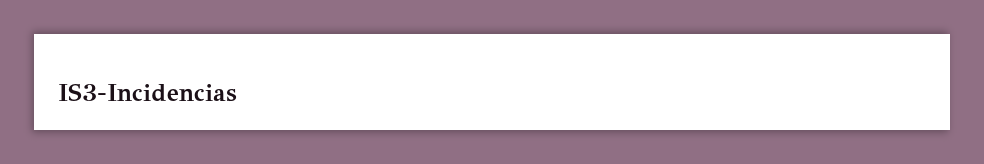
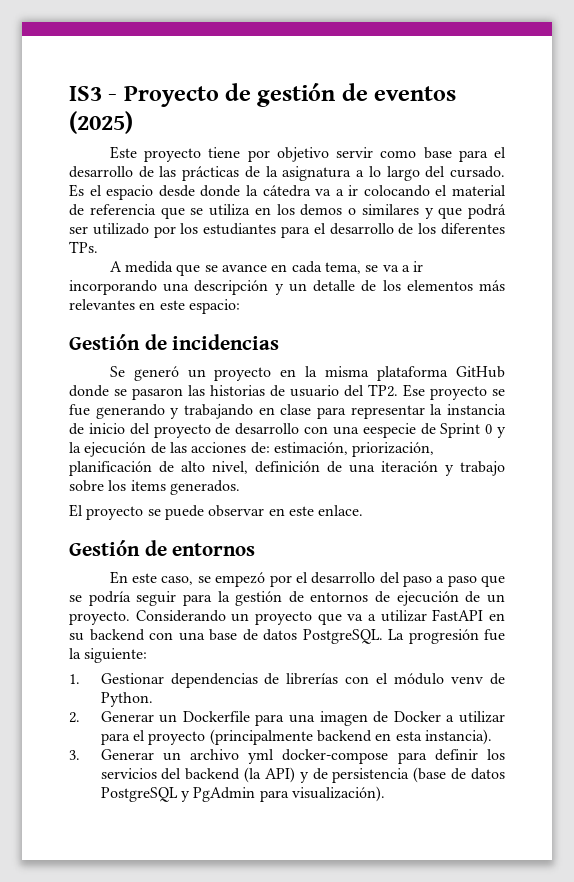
- IS3-Incidencias
+ IS3 - Proyecto de gestión de eventos (2025)
+ Este proyecto tiene por objetivo servir como base para el desarrollo de las prácticas de la asignatura a lo largo del cursado. Es el espacio desde donde la cátedra va a ir colocando el material de referencia que se utiliza en los demos o similares y que podrá ser utilizado por los estudiantes para el desarrollo de los diferentes TPs.
+ A medida que se avance en cada tema, se va a ir incorporando una descripción y un detalle de los elementos más relevantes en este espacio:
+ Gestión de incidencias
+ Se generó un proyecto en la misma plataforma GitHub donde se pasaron las historias de usuario del TP2. Ese proyecto se fue generando y trabajando en clase para representar la instancia de inicio del proyecto de desarrollo con una eespecie de Sprint 0 y la ejecución de las acciones de: estimación, priorización, planificación de alto nivel, definición de una iteración y trabajo sobre los items generados.
+ El proyecto se puede observar en este enlace.
+ Gestión de entornos
+ En este caso, se empezó por el desarrollo del paso a paso que se podría seguir para la gestión de entornos de ejecución de un proyecto. Considerando un proyecto que va a utilizar FastAPI en su backend con una base de datos PostgreSQL. La progresión fue la siguiente:
+ 1. Gestionar dependencias de librerías con el módulo venv de Python.
+ 2. Generar un Dockerfile para una imagen de Docker a utilizar para el proyecto (principalmente backend en esta instancia).
+ 3. Generar un archivo yml docker-compose para definir los servicios del backend (la API) y de persistencia (base de datos PostgreSQL y PgAdmin para visualización).

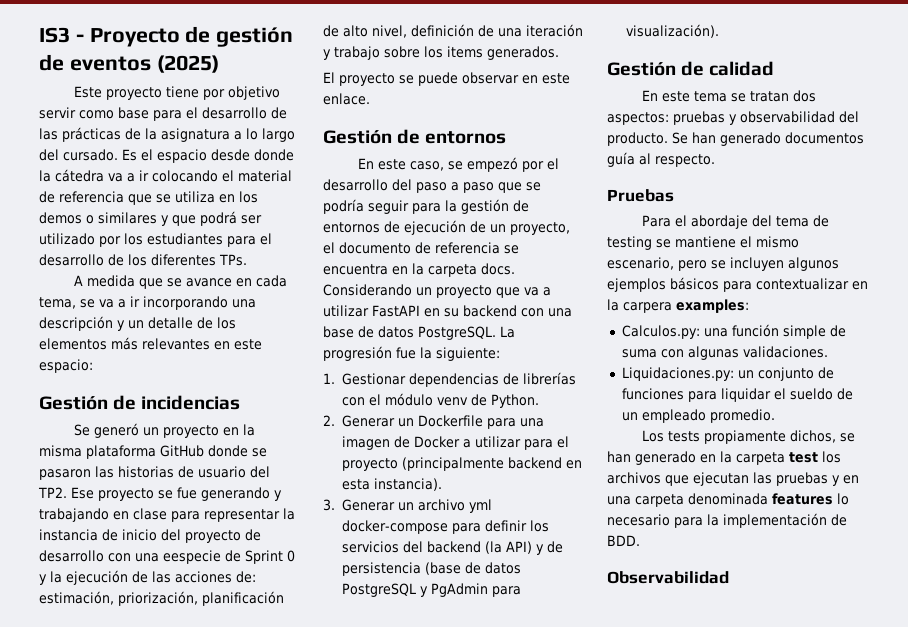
- En este caso, se empezó por el desarrollo del paso a paso que se podría seguir para la gestión de entornos de ejecución de un proyecto.
+ En este caso, se empezó por el desarrollo del paso a paso que se podría seguir para la gestión de entornos de ejecución de un proyecto, el documento de referencia se encuentra en la carpeta docs.
+ Gestión de calidad
+ En este tema se tratan dos aspectos: pruebas y observabilidad del producto. Se han generado documentos guía al respecto.
+ Pruebas
+ Para el abordaje del tema de testing se mantiene el mismo escenario, pero se incluyen algunos ejemplos básicos para contextualizar en la carpera examples:
+ Calculos.py: una función simple de suma con algunas validaciones.
+ Liquidaciones.py: un conjunto de funciones para liquidar el sueldo de un empleado promedio.
+ Los tests propiamente dichos, se han generado en la carpeta test los archivos que ejecutan las pruebas y en una carpeta denominada features lo necesario para la implementación de BDD.
+ Observabilidad

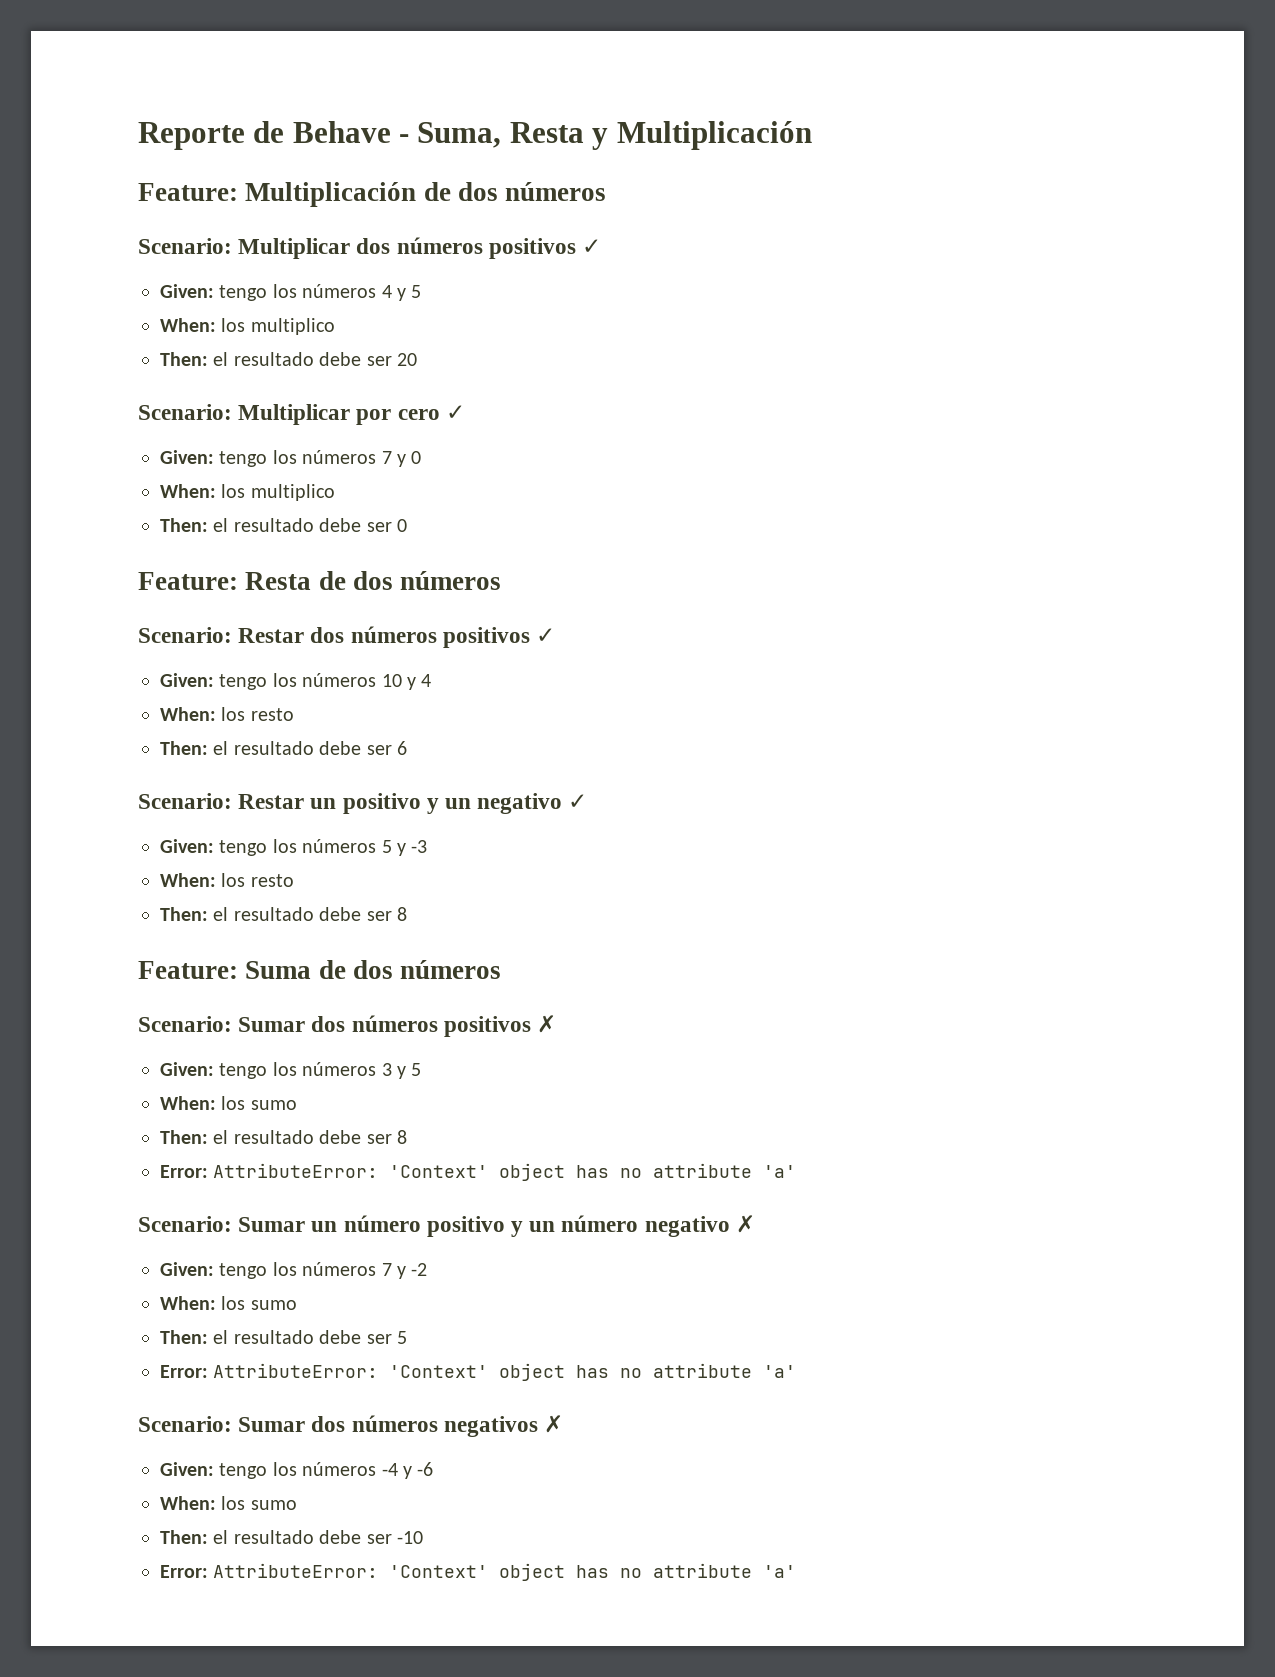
- IS3 - Proyecto de gestión de eventos (2025)
- Este proyecto tiene por objetivo servir como base para el desarrollo de las prácticas de la asignatura a lo largo del cursado. Es el espacio desde donde la cátedra va a ir colocando el material de referencia que se utiliza en los demos o similares y que podrá ser utilizado por los estudiantes para el desarrollo de los diferentes TPs.
- A medida que se avance en cada tema, se va a ir incorporando una descripción y un detalle de los elementos más relevantes en este espacio:
- Gestión de incidencias
- Se generó un proyecto en la misma plataforma GitHub donde se pasaron las historias de usuario del TP2. Ese proyecto se fue generando y trabajando en clase para representar la instancia de inicio del proyecto de desarrollo con una eespecie de Sprint 0 y la ejecución de las acciones de: estimación, priorización, planificación de alto nivel, definición de una iteración y trabajo sobre los items generados.
- El proyecto se puede observar en este enlace.
- Gestión de entornos
- En este caso, se empezó por el desarrollo del paso a paso que se podría seguir para la gestión de entornos de ejecución de un proyecto, el documento de referencia se encuentra en la carpeta docs. Considerando un proyecto que va a utilizar FastAPI en su backend con una base de datos PostgreSQL. La progresión fue la siguiente:
- 1. Gestionar dependencias de librerías con el módulo venv de Python.
- 2. Generar un Dockerfile para una imagen de Docker a utilizar para el proyecto (principalmente backend en esta instancia).
- 3. Generar un archivo yml docker-compose para definir los servicios del backend (la API) y de persistencia (base de datos PostgreSQL y PgAdmin para visualización).
- Gestión de calidad
- En este tema se tratan dos aspectos: pruebas y observabilidad del producto. Se han generado documentos guía al respecto.
- Pruebas
- Para el abordaje del tema de testing se mantiene el mismo escenario, pero se incluyen algunos ejemplos básicos para contextualizar en la carpera examples:
- Calculos.py: una función simple de suma con algunas validaciones.
- Liquidaciones.py: un conjunto de funciones para liquidar el sueldo de un empleado promedio.
- Los tests propiamente dichos, se han generado en la carpeta test los archivos que ejecutan las pruebas y en una carpeta denominada features lo necesario para la implementación de BDD.
- Observabilidad
+ Reporte de Behave - Suma, Resta y Multiplicación
+ Feature: Multiplicación de dos números
+ Scenario: Multiplicar dos números positivos ✓
+ Given: tengo los números 4 y 5
+ When: los multiplico
+ Then: el resultado debe ser 20
+ Scenario: Multiplicar por cero ✓
+ Given: tengo los números 7 y 0
+ When: los multiplico
+ Then: el resultado debe ser 0
+ Feature: Resta de dos números
+ Scenario: Restar dos números positivos ✓
+ Given: tengo los números 10 y 4
+ When: los resto
+ Then: el resultado debe ser 6
+ Scenario: Restar un positivo y un negativo ✓
+ Given: tengo los números 5 y -3
+ When: los resto
+ Then: el resultado debe ser 8
+ Feature: Suma de dos números
+ Scenario: Sumar dos números positivos ✗
+ Given: tengo los números 3 y 5
+ When: los sumo
+ Then: el resultado debe ser 8
+ Error: AttributeError: 'Context' object has no attribute 'a'
+ Scenario: Sumar un número positivo y un número negativo ✗
+ Given: tengo los números 7 y -2
+ When: los sumo
+ Then: el resultado debe ser 5
+ Error: AttributeError: 'Context' object has no attribute 'a'
+ Scenario: Sumar dos números negativos ✗
+ Given: tengo los números -4 y -6
+ When: los sumo
+ Then: el resultado debe ser -10
+ Error: AttributeError: 'Context' object has no attribute 'a'

